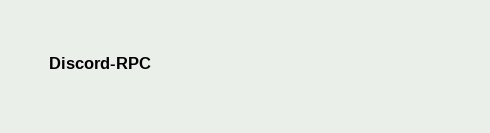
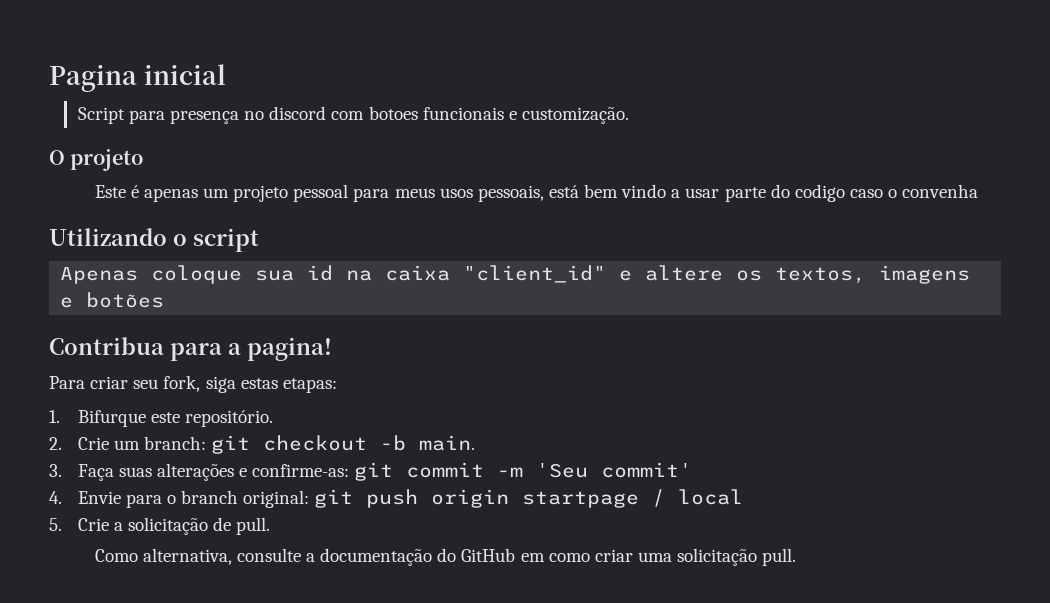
- Discord-RPC
+ Pagina inicial
+ Script para presença no discord com botoes funcionais e customização.
+ O projeto
+ Este é apenas um projeto pessoal para meus usos pessoais, está bem vindo a usar parte do codigo caso o convenha
+ Utilizando o script
+ Apenas coloque sua id na caixa "client_id" e altere os textos, imagens e botões
+ Contribua para a pagina!
+ Para criar seu fork, siga estas etapas:
+ 1. Bifurque este repositório.
+ 2. Crie um branch: git checkout -b main.
+ 3. Faça suas alterações e confirme-as: git commit -m 'Seu commit'
+ 4. Envie para o branch original: git push origin startpage / local
+ 5. Crie a solicitação de pull.
+ Como alternativa, consulte a documentação do GitHub em como criar uma solicitação pull.

